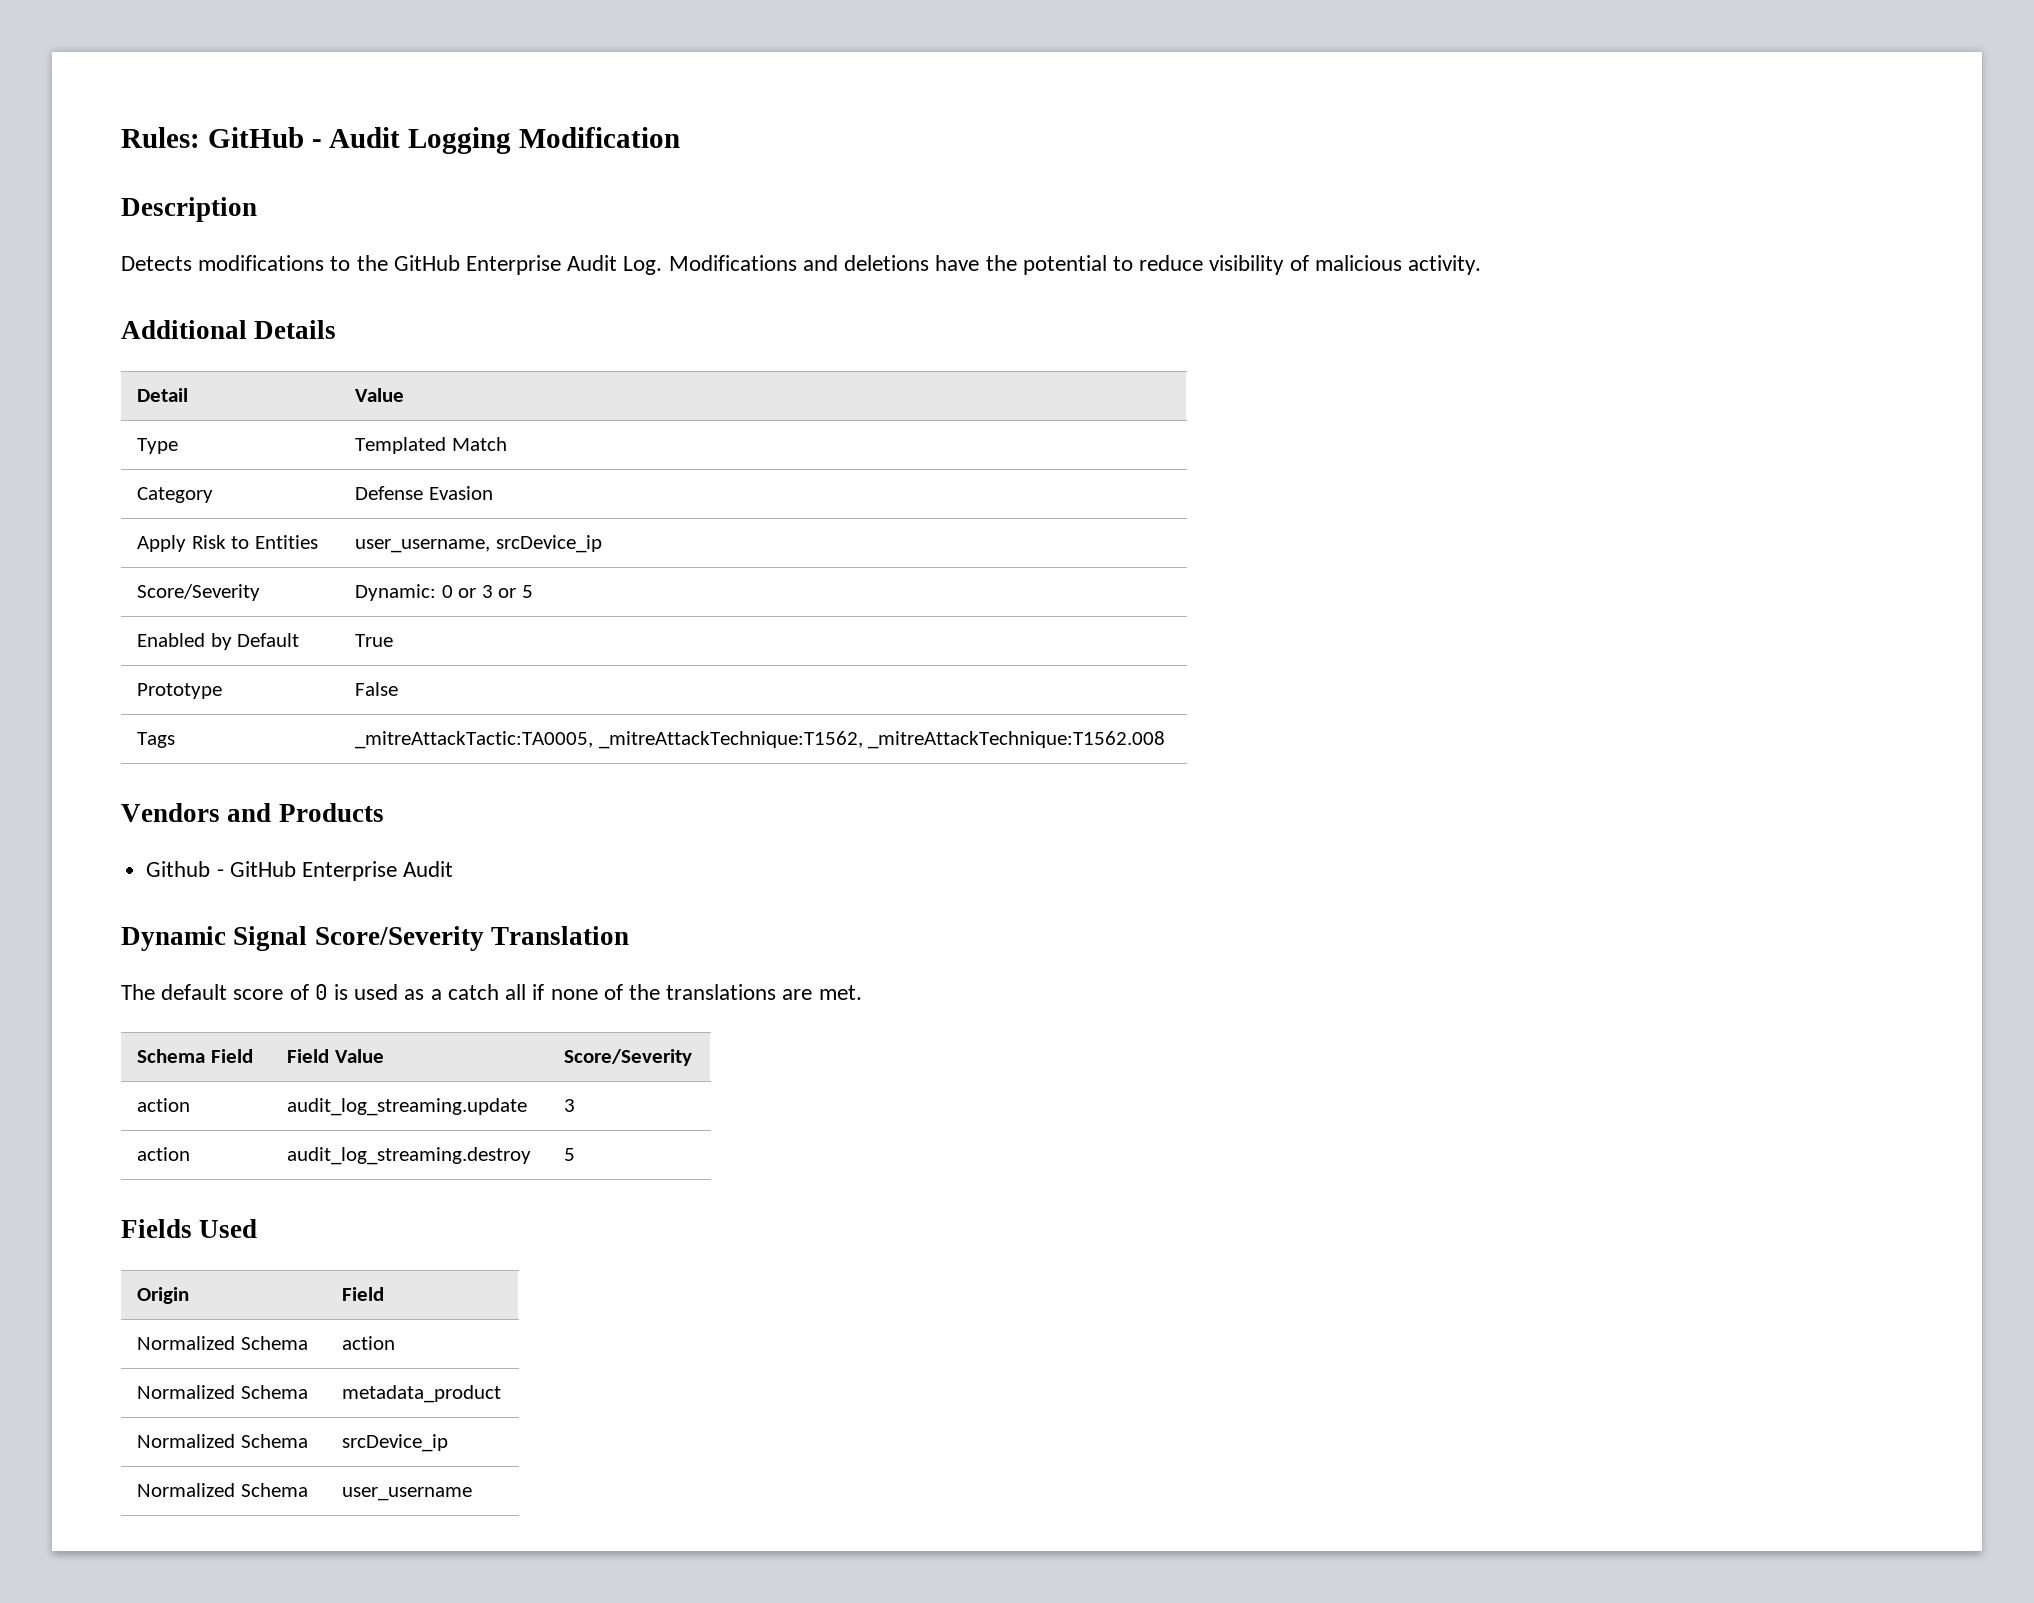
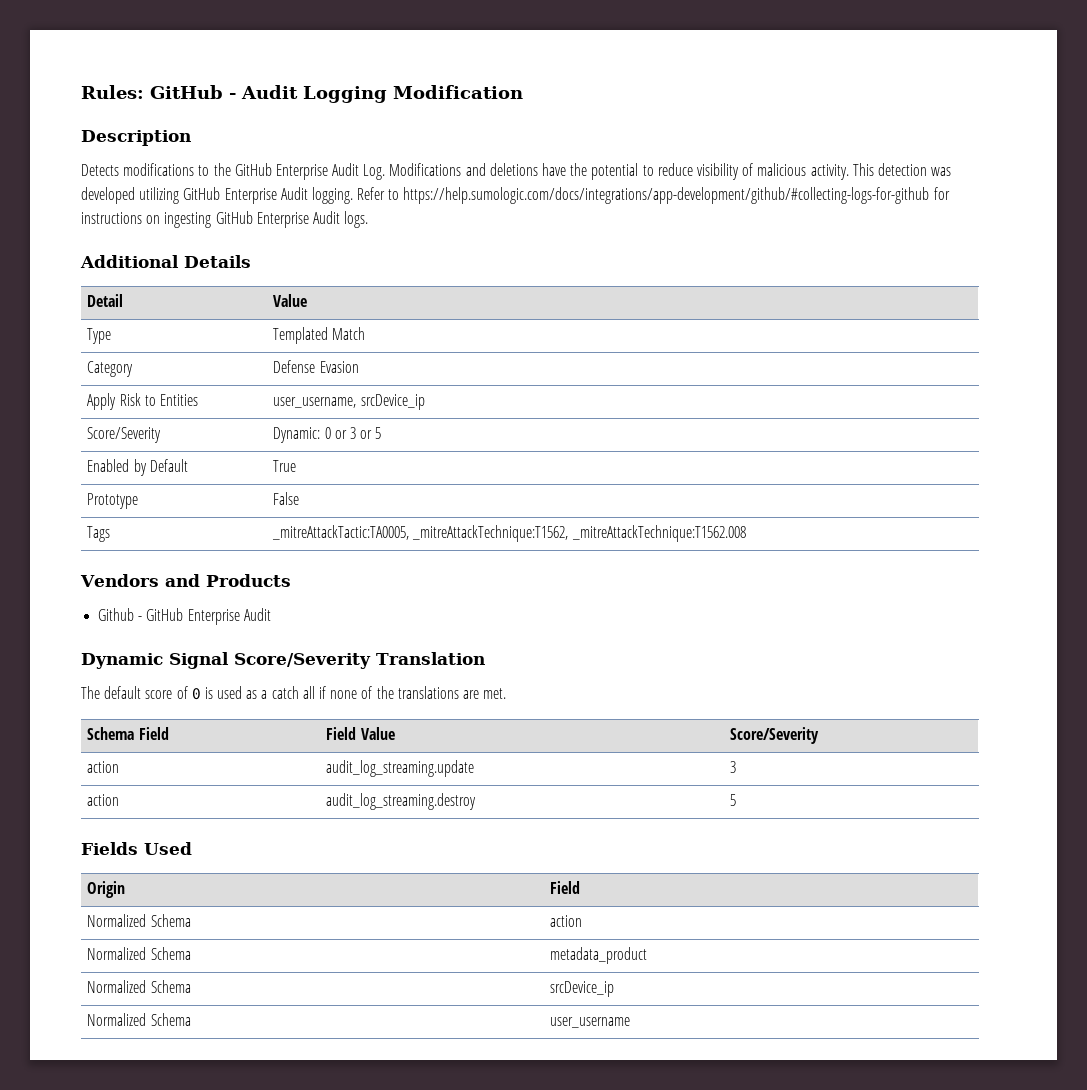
+ This detection was developed utilizing GitHub Enterprise Audit logging. Refer to https://help.sumologic.com/docs/integrations/app-development/github/#collecting-logs-for-github for instructions on ingesting GitHub Enterprise Audit logs.

